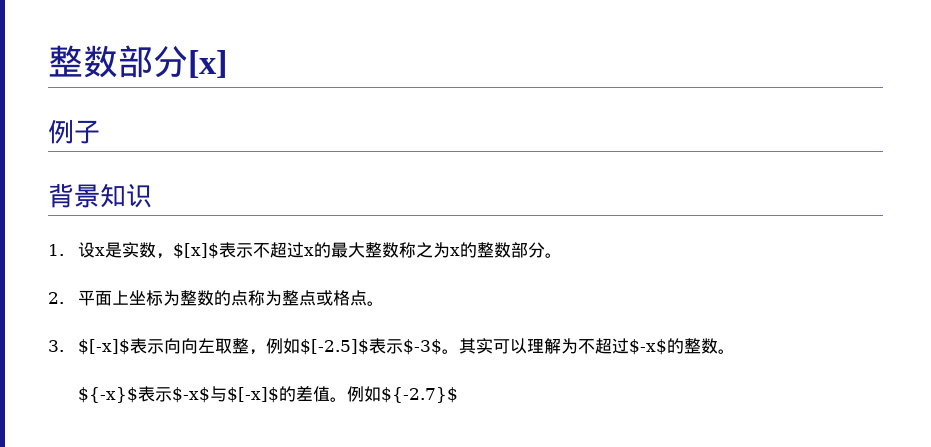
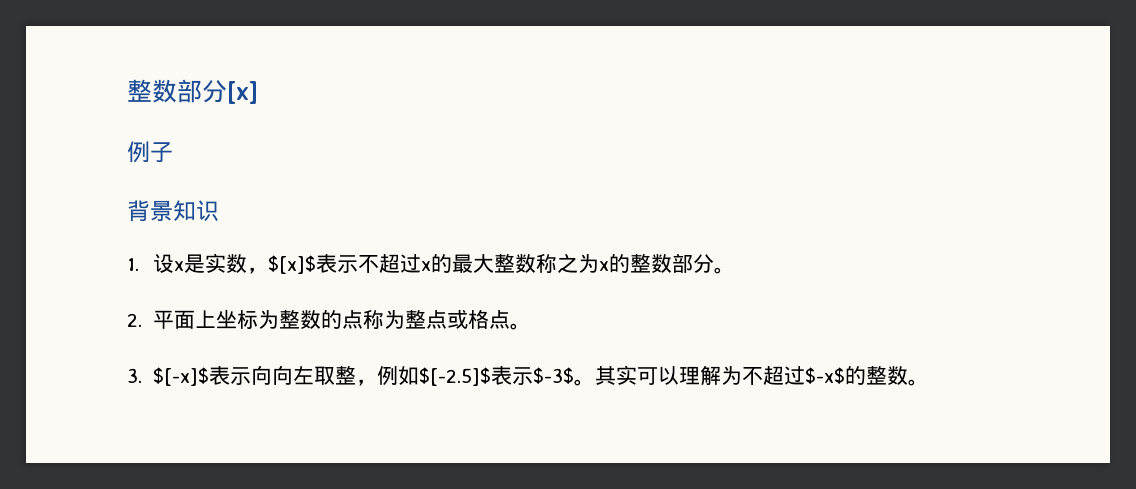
- ${-x}$表示$-x$与$[-x]$的差值。例如${-2.7}$

